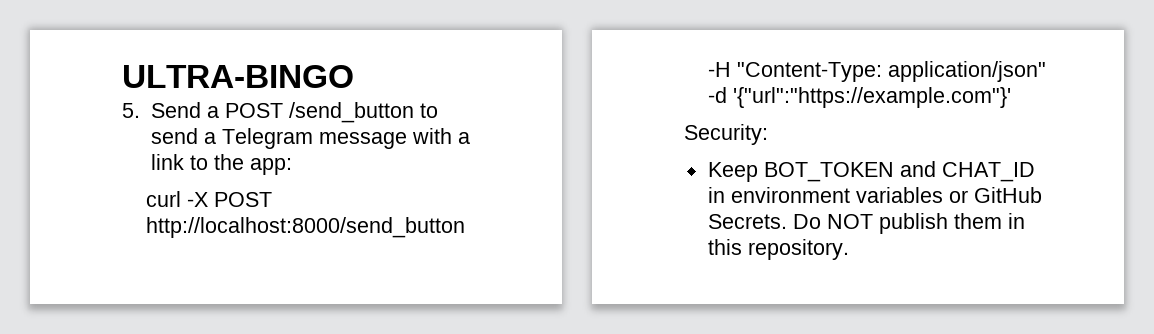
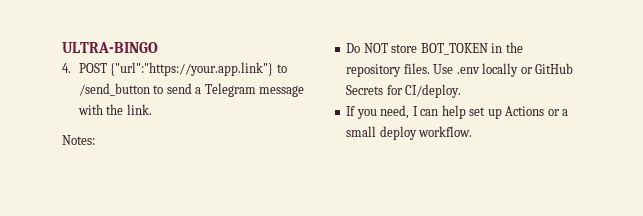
- 5. Send a POST /send_button to send a Telegram message with a link to the app:
- curl -X POST http://localhost:8000/send_button -H "Content-Type: application/json" -d '{"url":"https://example.com"}'
- Security:
- Keep BOT_TOKEN and CHAT_ID in environment variables or GitHub Secrets. Do NOT publish them in this repository.
+ 4. POST {"url":"https://your.app.link"} to /send_button to send a Telegram message with the link.
+ Notes:
+ Do NOT store BOT_TOKEN in the repository files. Use .env locally or GitHub Secrets for CI/deploy.
+ If you need, I can help set up Actions or a small deploy workflow.

